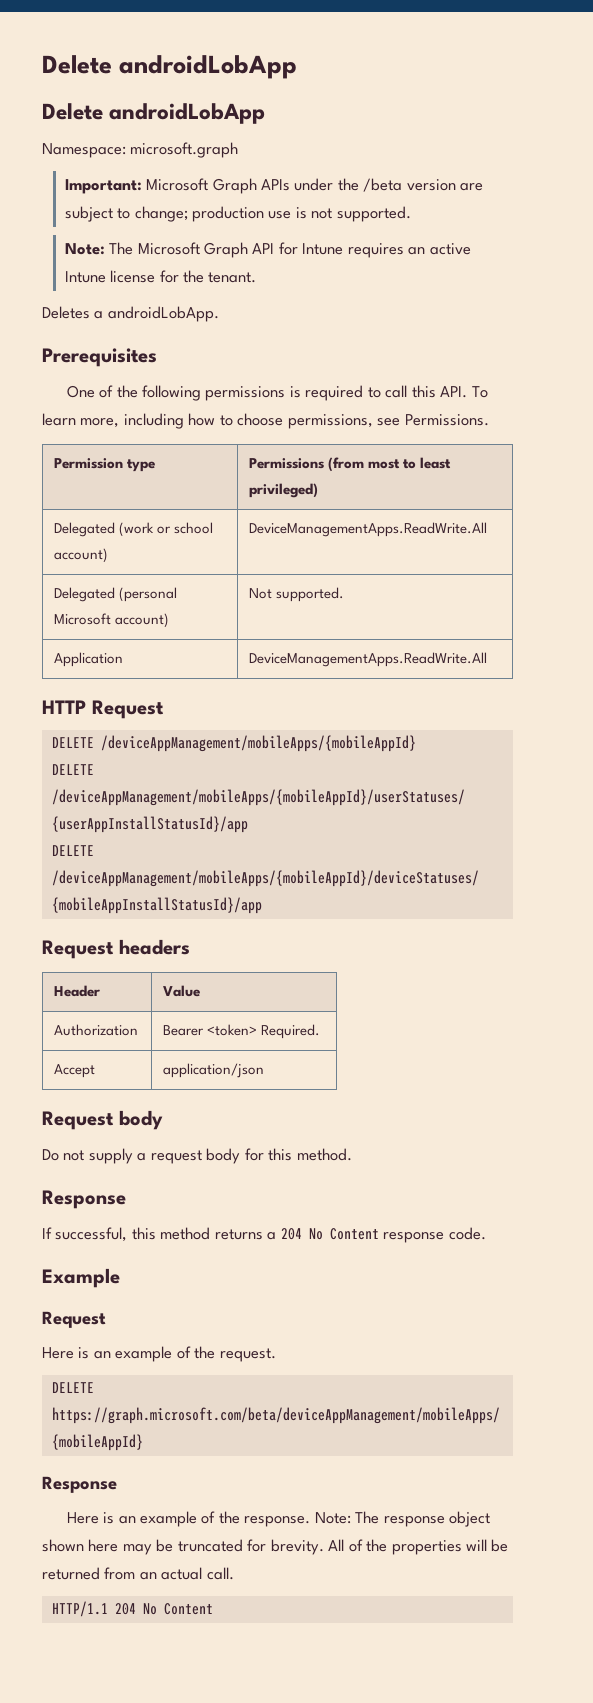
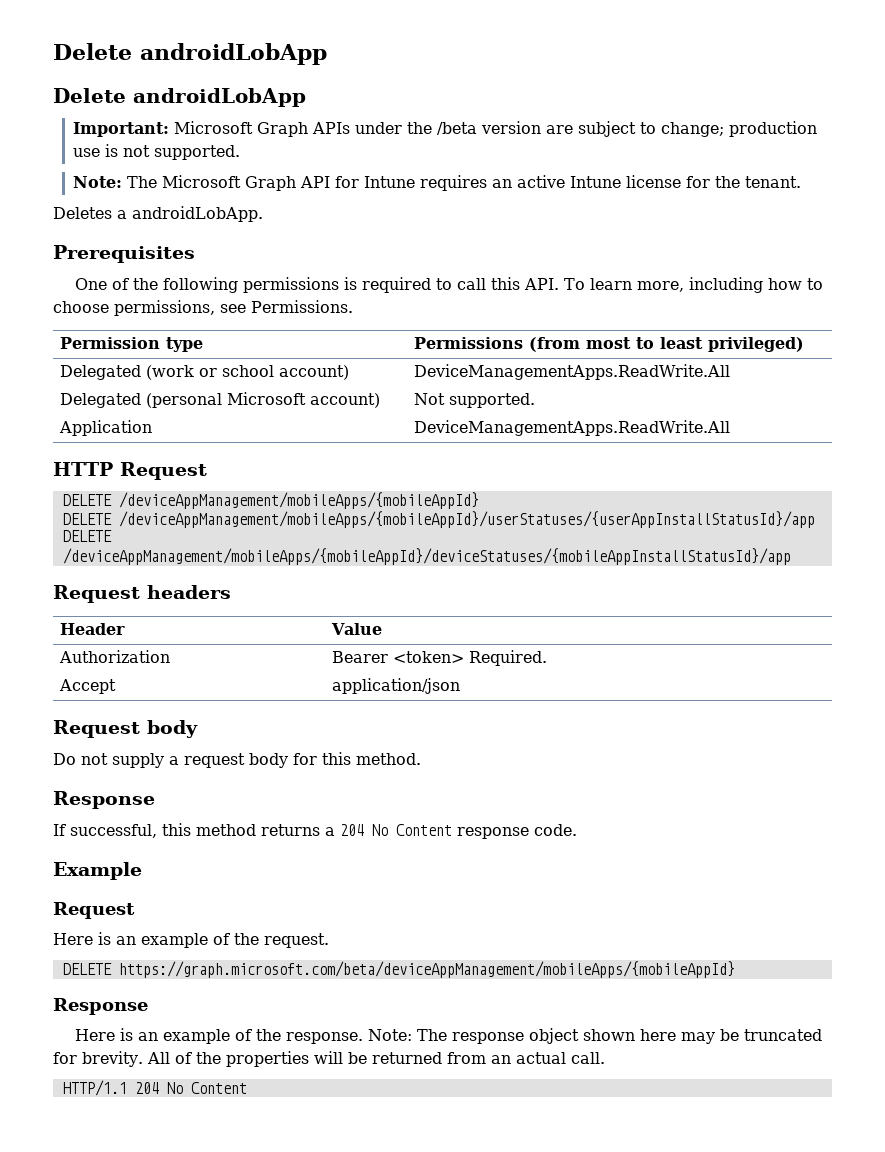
- Namespace: microsoft.graph

